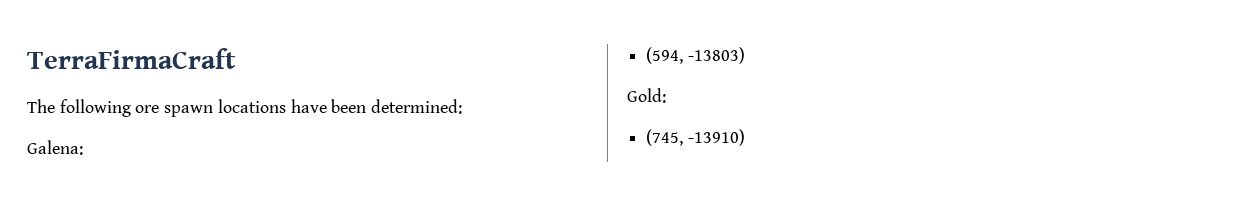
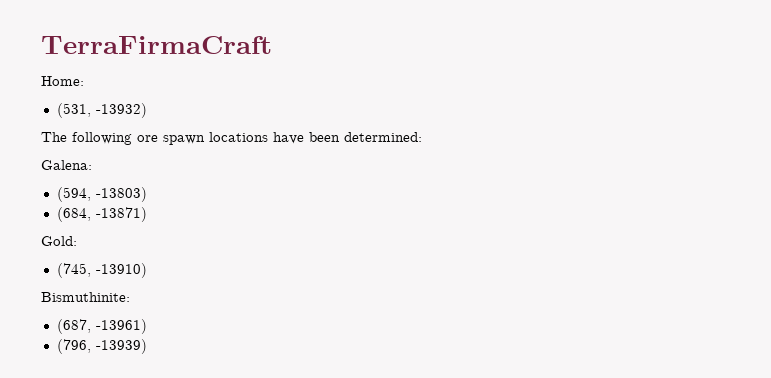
+ Home:
+ (531, -13932)
+ (684, -13871)
+ Bismuthinite:
+ (687, -13961)
+ (796, -13939)

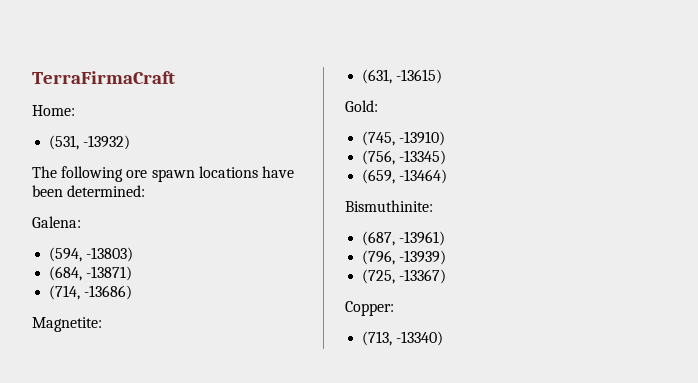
+ (714, -13686)
+ Magnetite:
+ (631, -13615)
+ (756, -13345)
+ (659, -13464)
+ (725, -13367)
+ Copper:
+ (713, -13340)

